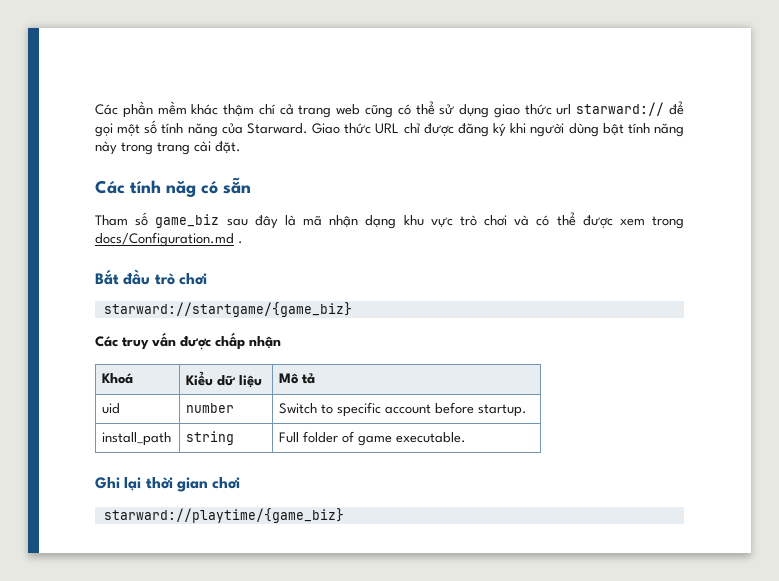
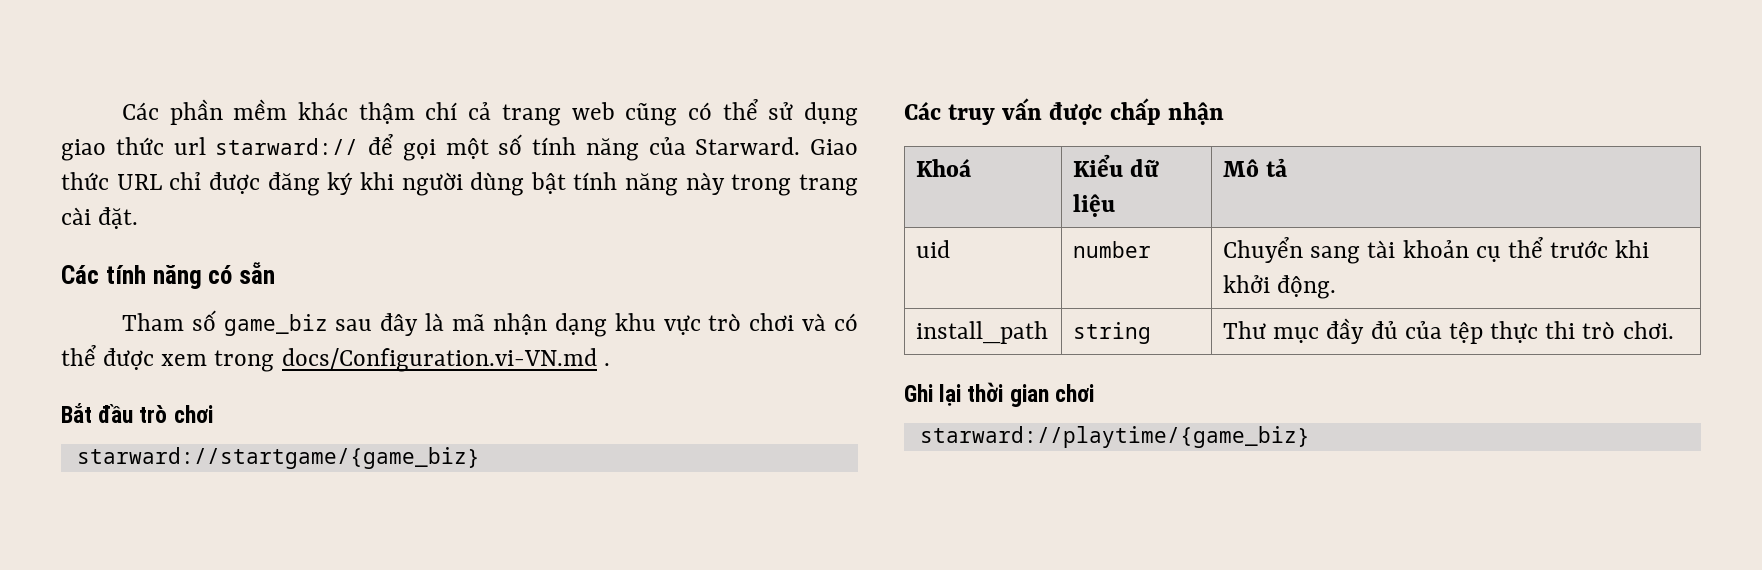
- Các tính năg có sẵn
+ Các tính năng có sẵn
- Tham số game_biz sau đây là mã nhận dạng khu vực trò chơi và có thể được xem trong docs/Configuration.md .
+ Tham số game_biz sau đây là mã nhận dạng khu vực trò chơi và có thể được xem trong docs/Configuration.vi-VN.md .
- uid | number | Switch to specific account before startup.
- install_path | string | Full folder of game executable.
+ uid | number | Chuyển sang tài khoản cụ thể trước khi khởi động.
+ install_path | string | Thư mục đầy đủ của tệp thực thi trò chơi.

